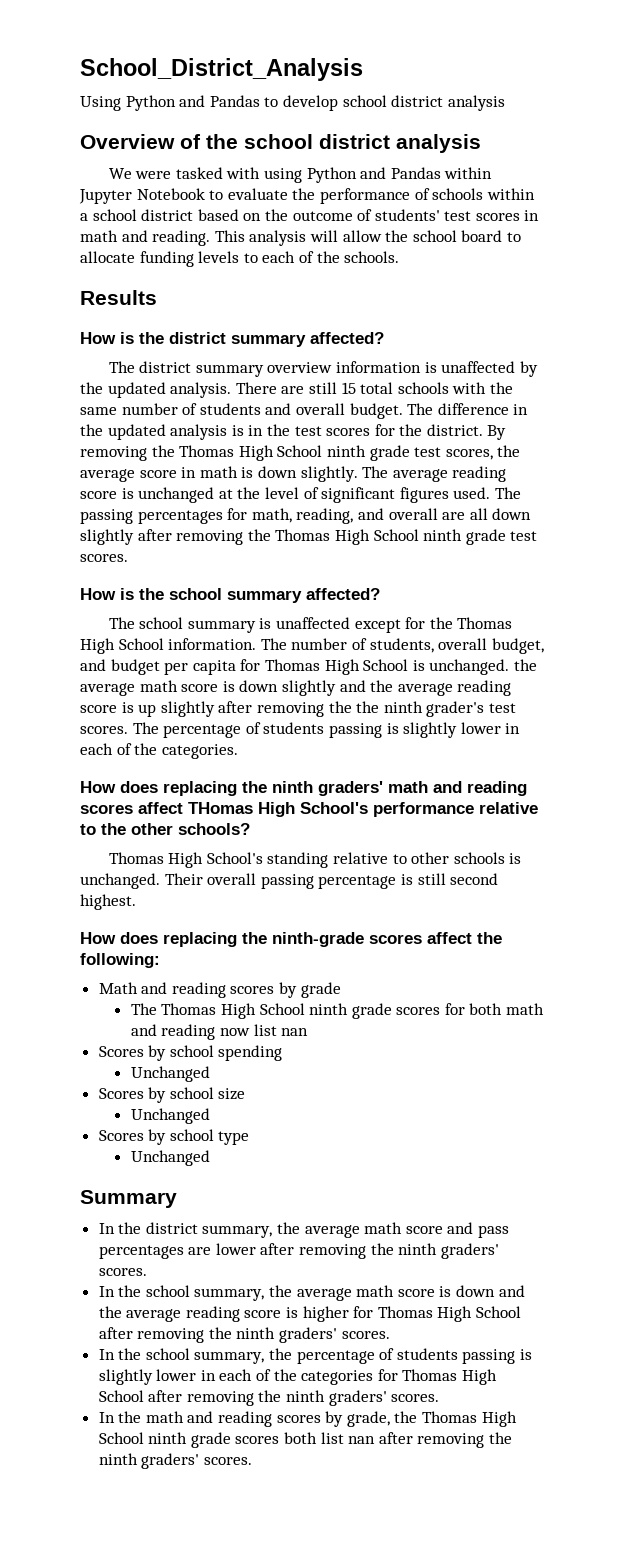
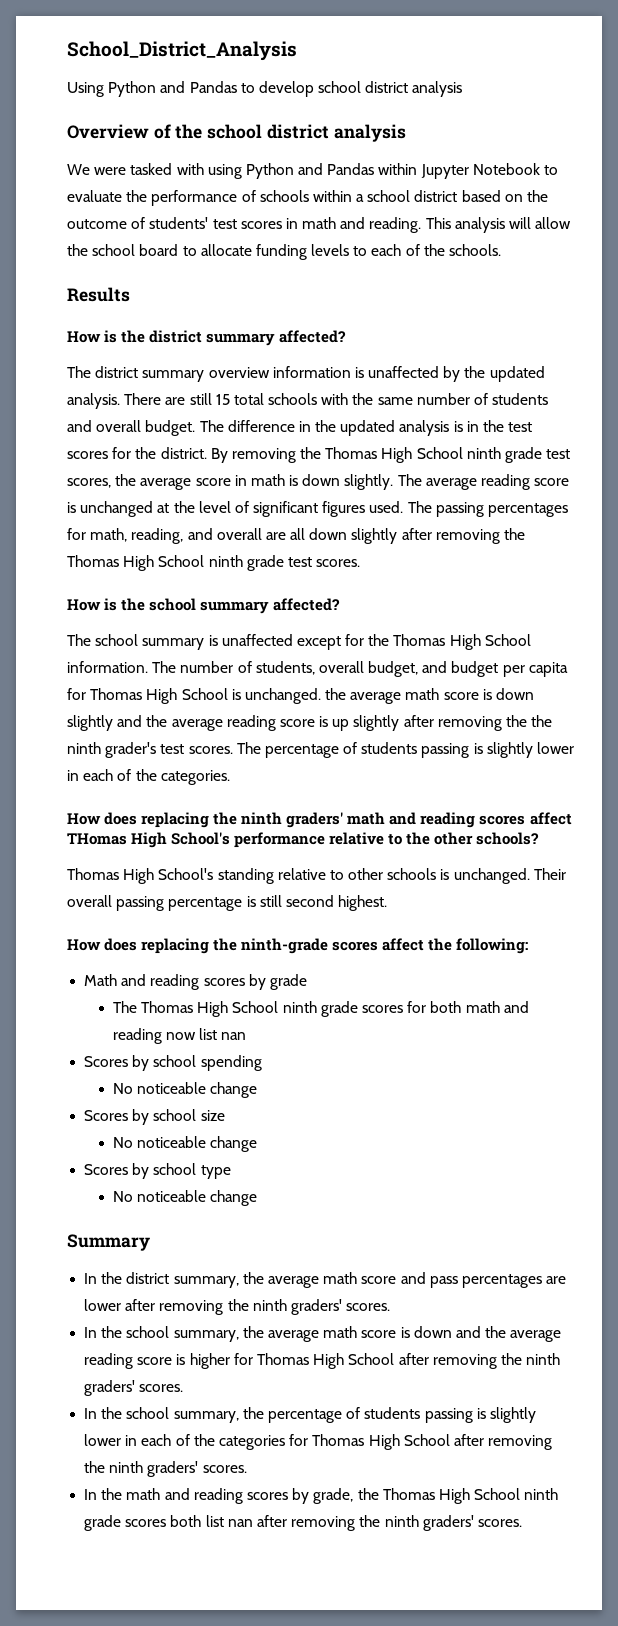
  Scores by school spending
- Unchanged
+ No noticeable change
  Scores by school size
- Unchanged
+ No noticeable change
  Scores by school type
- Unchanged
+ No noticeable change

